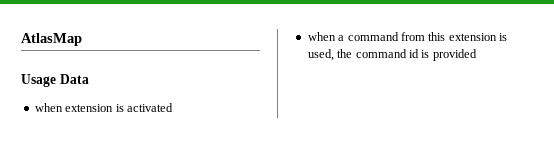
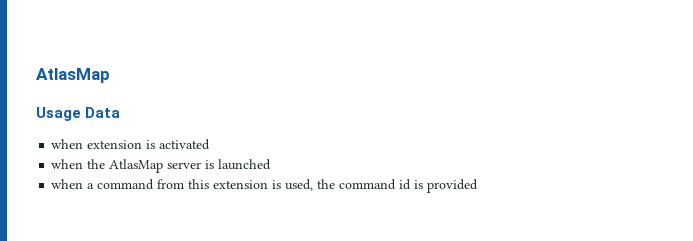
+ when the AtlasMap server is launched

